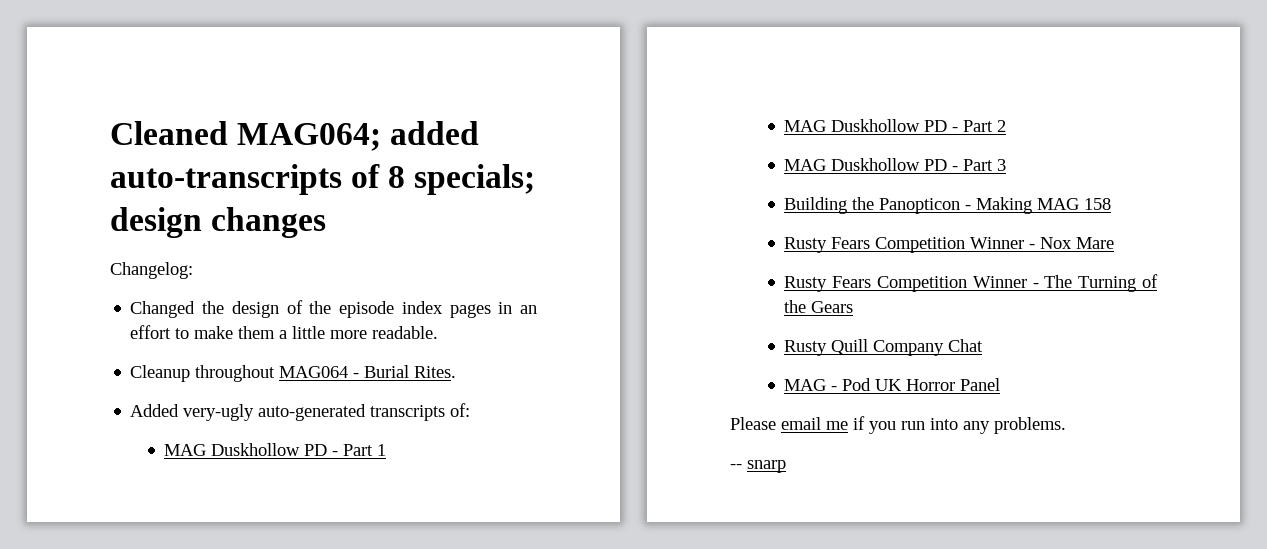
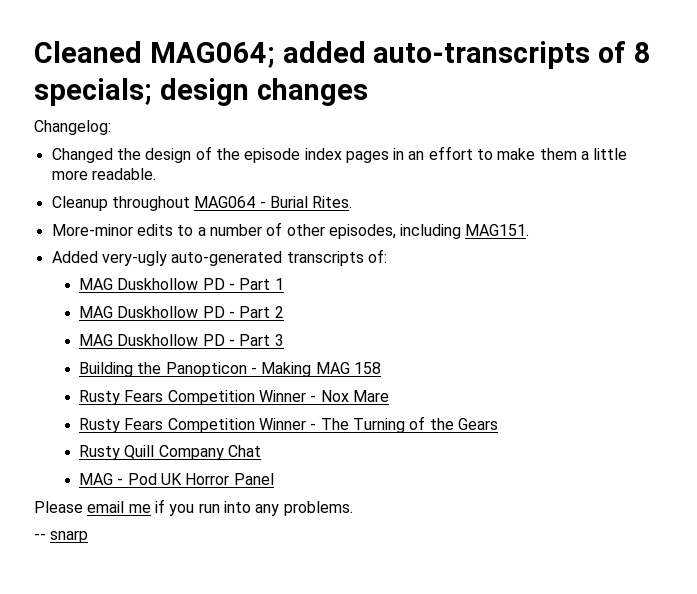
+ More-minor edits to a number of other episodes, including MAG151.

